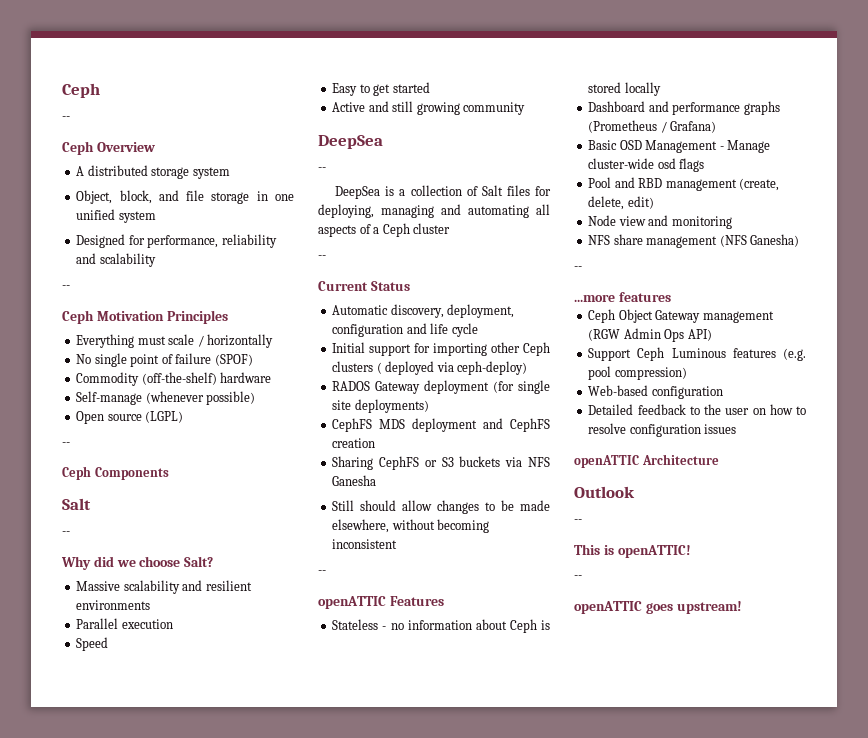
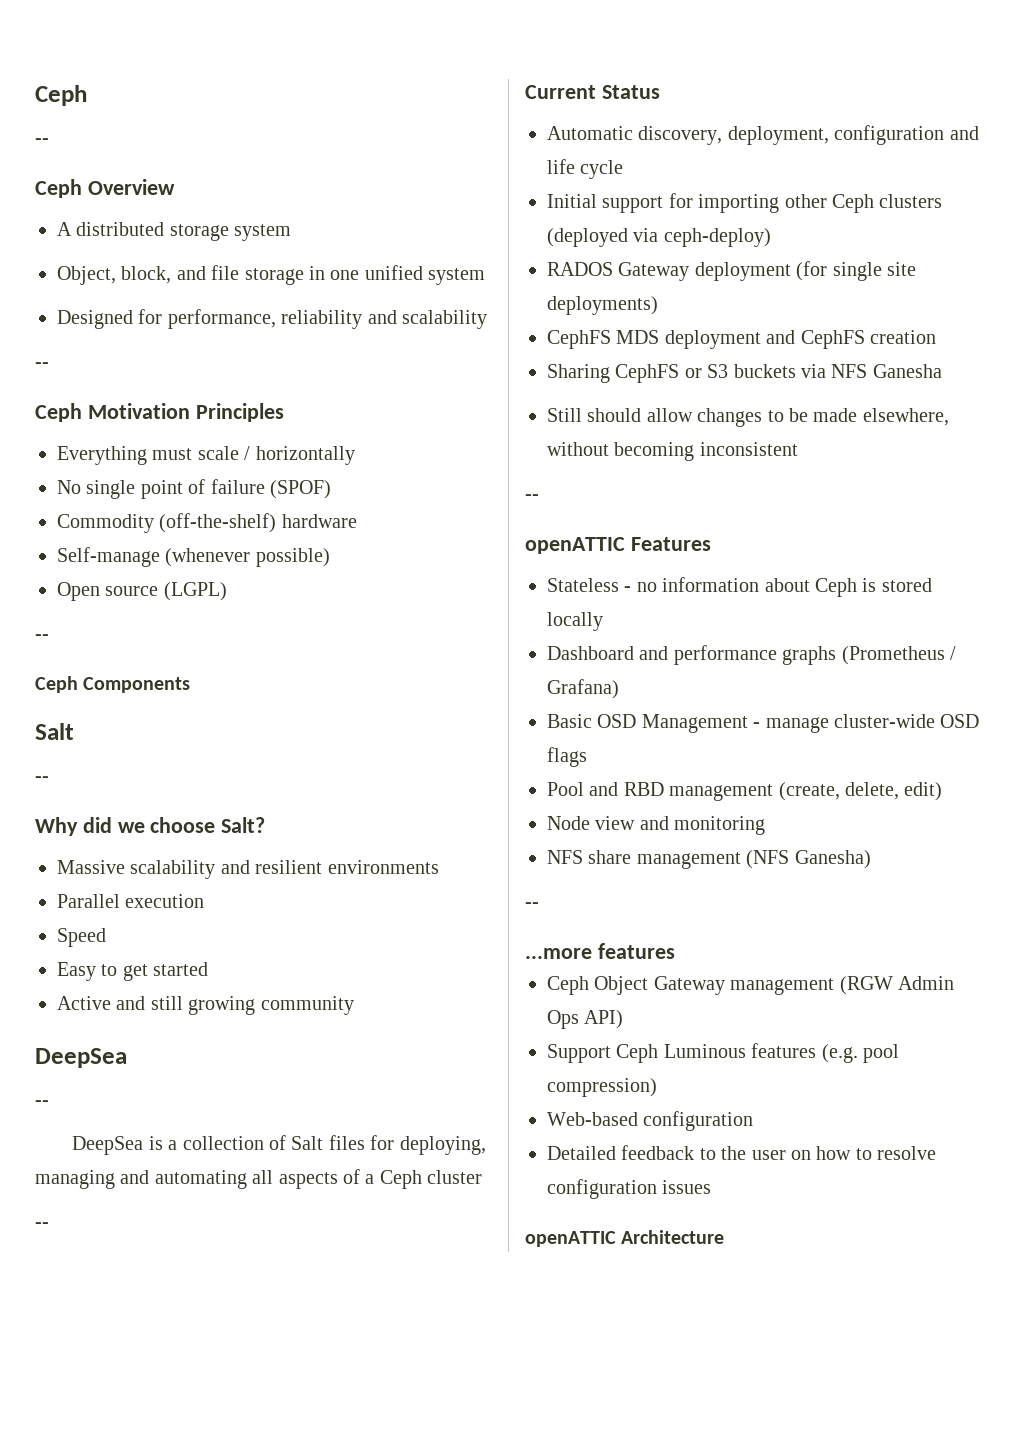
- Initial support for importing other Ceph clusters ( deployed via ceph-deploy)
+ Initial support for importing other Ceph clusters (deployed via ceph-deploy)
- Basic OSD Management - Manage cluster-wide osd flags
+ Basic OSD Management - manage cluster-wide OSD flags
- Outlook
- --
- This is openATTIC!
- --
- openATTIC goes upstream!

